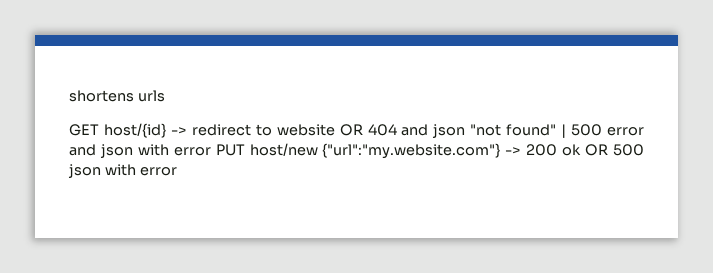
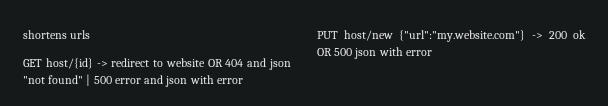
- GET host/{id} -> redirect to website OR 404 and json "not found" | 500 error and json with error PUT host/new {"url":"my.website.com"} -> 200 ok OR 500 json with error
+ GET host/{id} -> redirect to website OR 404 and json "not found" | 500 error and json with error
+ PUT host/new {"url":"my.website.com"} -> 200 ok OR 500 json with error

